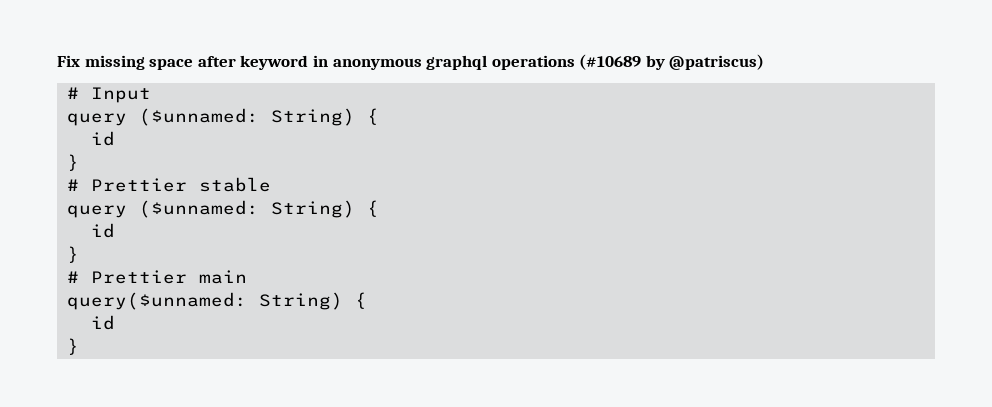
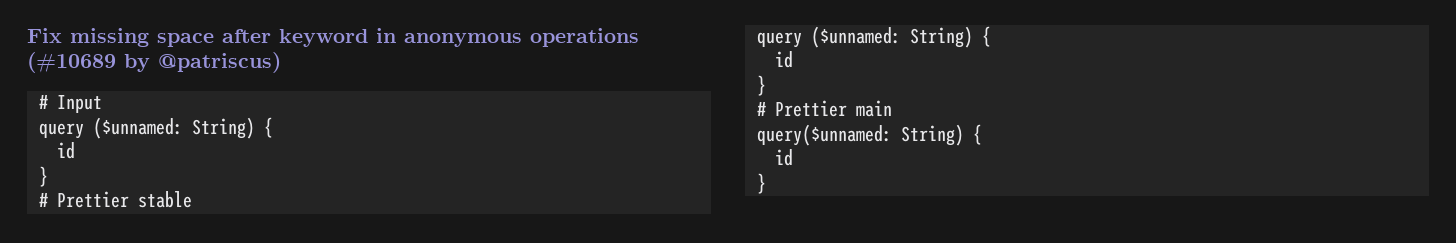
- Fix missing space after keyword in anonymous graphql operations (#10689 by @patriscus)
+ Fix missing space after keyword in anonymous operations (#10689 by @patriscus)

